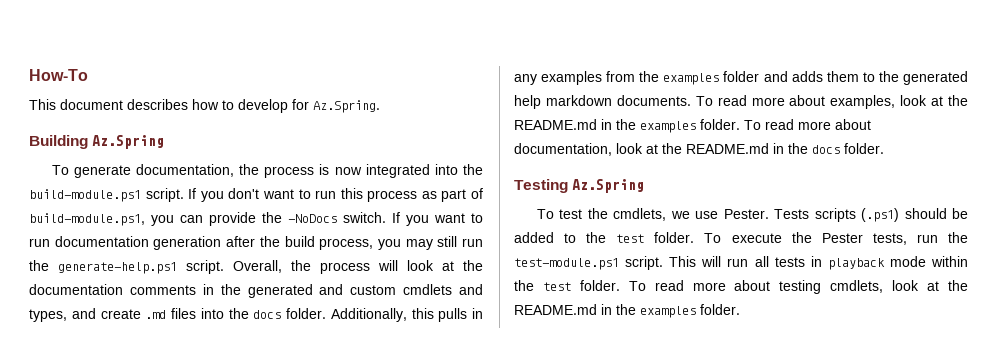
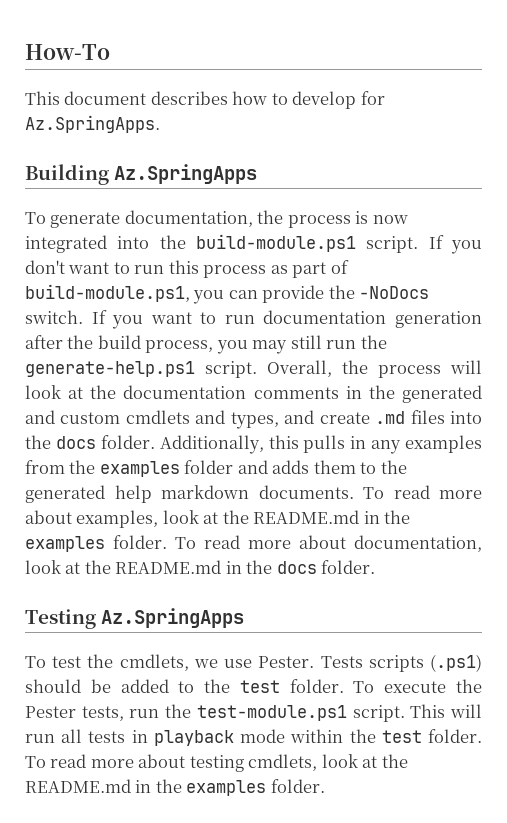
- This document describes how to develop for Az.Spring.
+ This document describes how to develop for Az.SpringApps.
- Building Az.Spring
+ Building Az.SpringApps
- Testing Az.Spring
+ Testing Az.SpringApps

